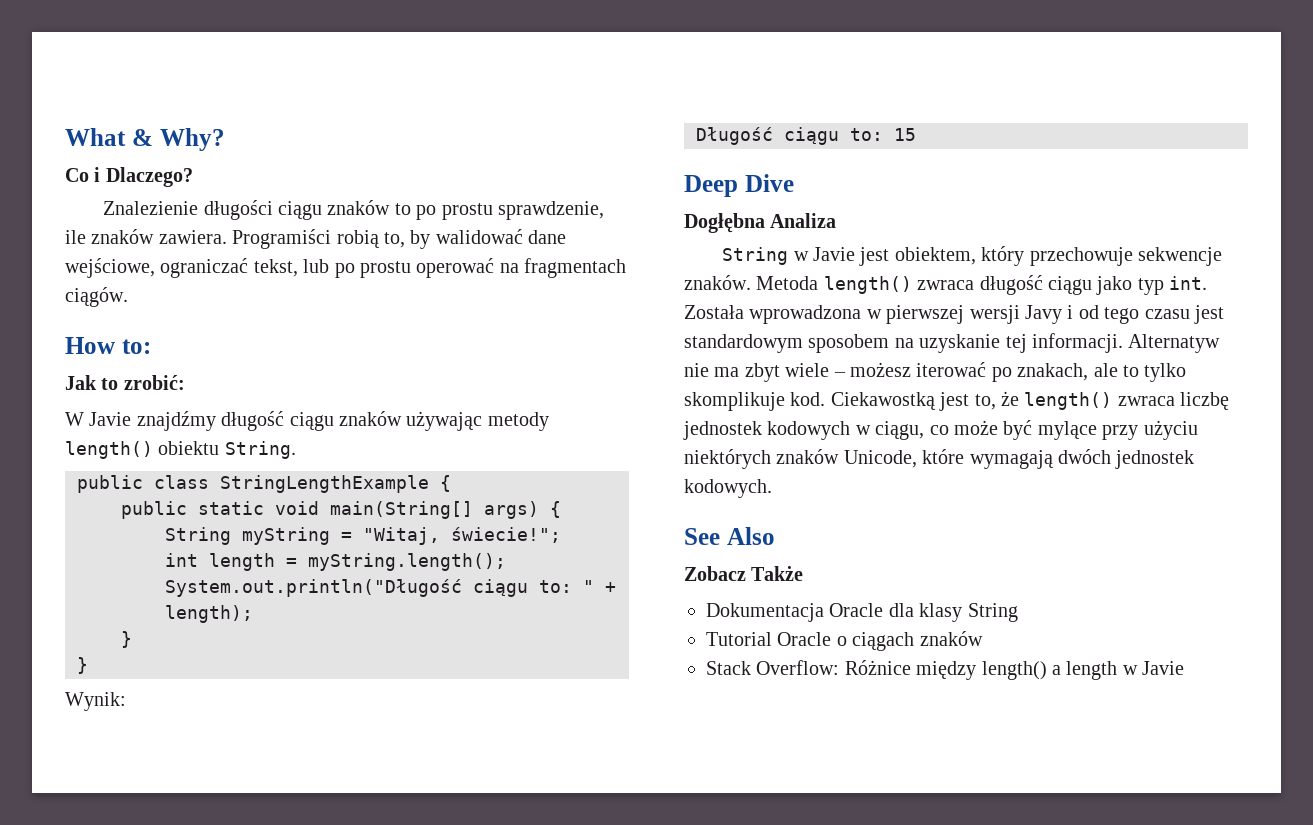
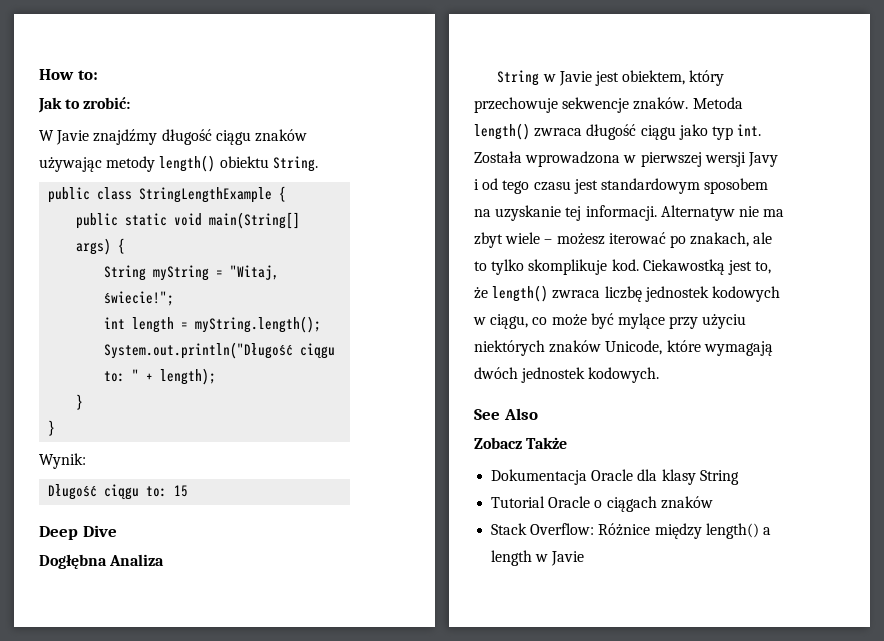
- What & Why?
- Co i Dlaczego?
- Znalezienie długości ciągu znaków to po prostu sprawdzenie, ile znaków zawiera. Programiści robią to, by walidować dane wejściowe, ograniczać tekst, lub po prostu operować na fragmentach ciągów.

